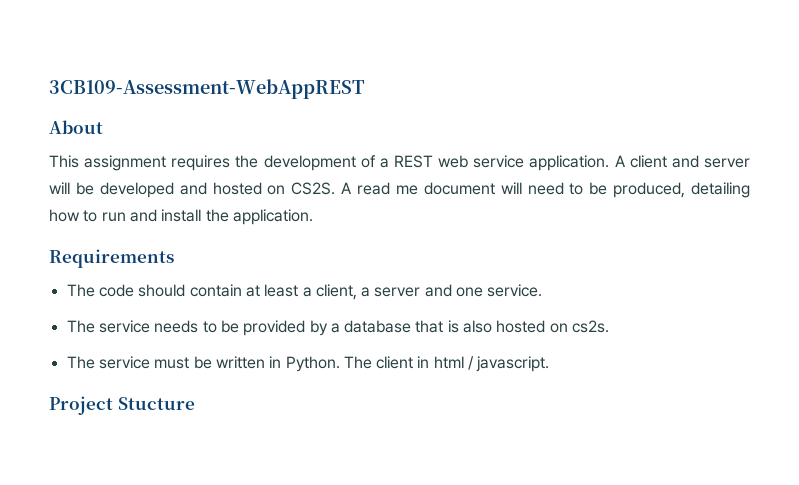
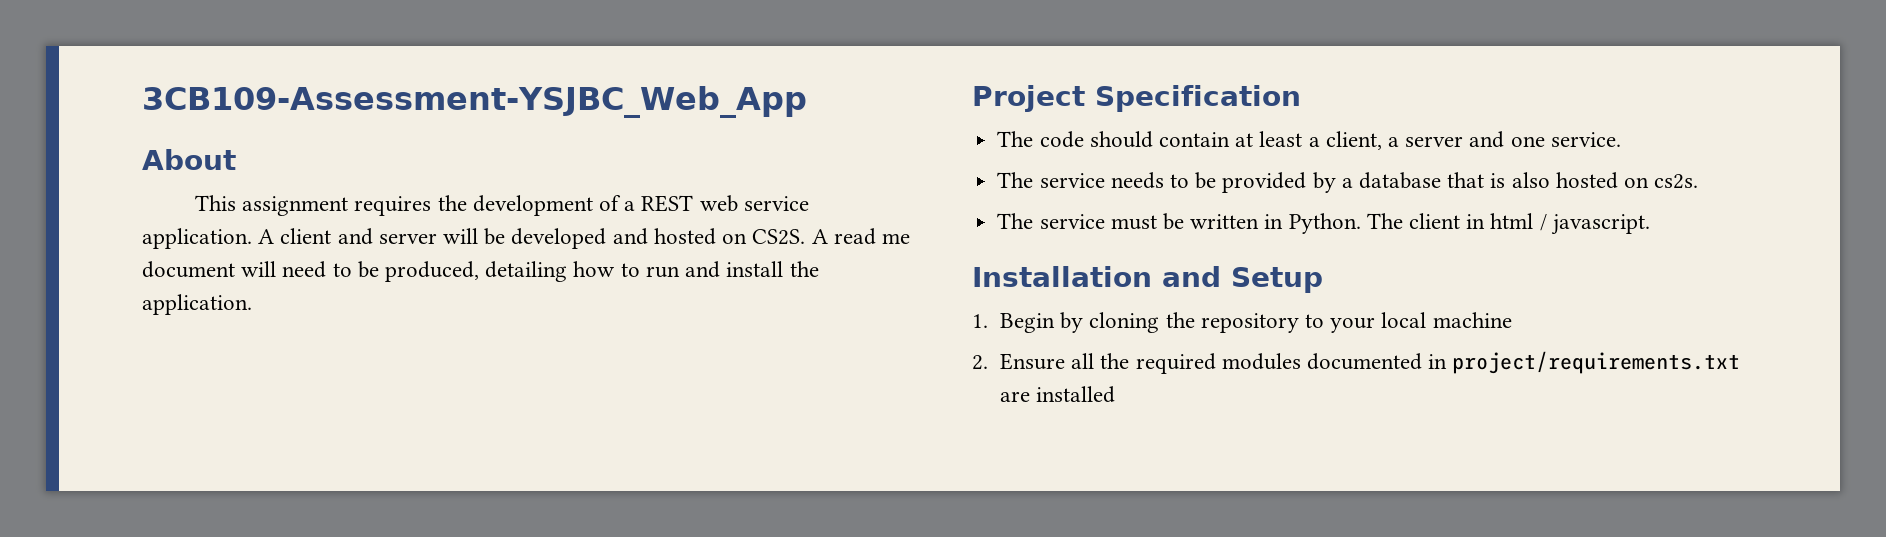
- 3CB109-Assessment-WebAppREST
+ 3CB109-Assessment-YSJBC_Web_App
- Requirements
+ Project Specification
- Project Stucture
+ Installation and Setup
+ 1. Begin by cloning the repository to your local machine
+ 2. Ensure all the required modules documented in project/requirements.txt are installed

